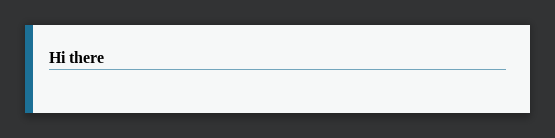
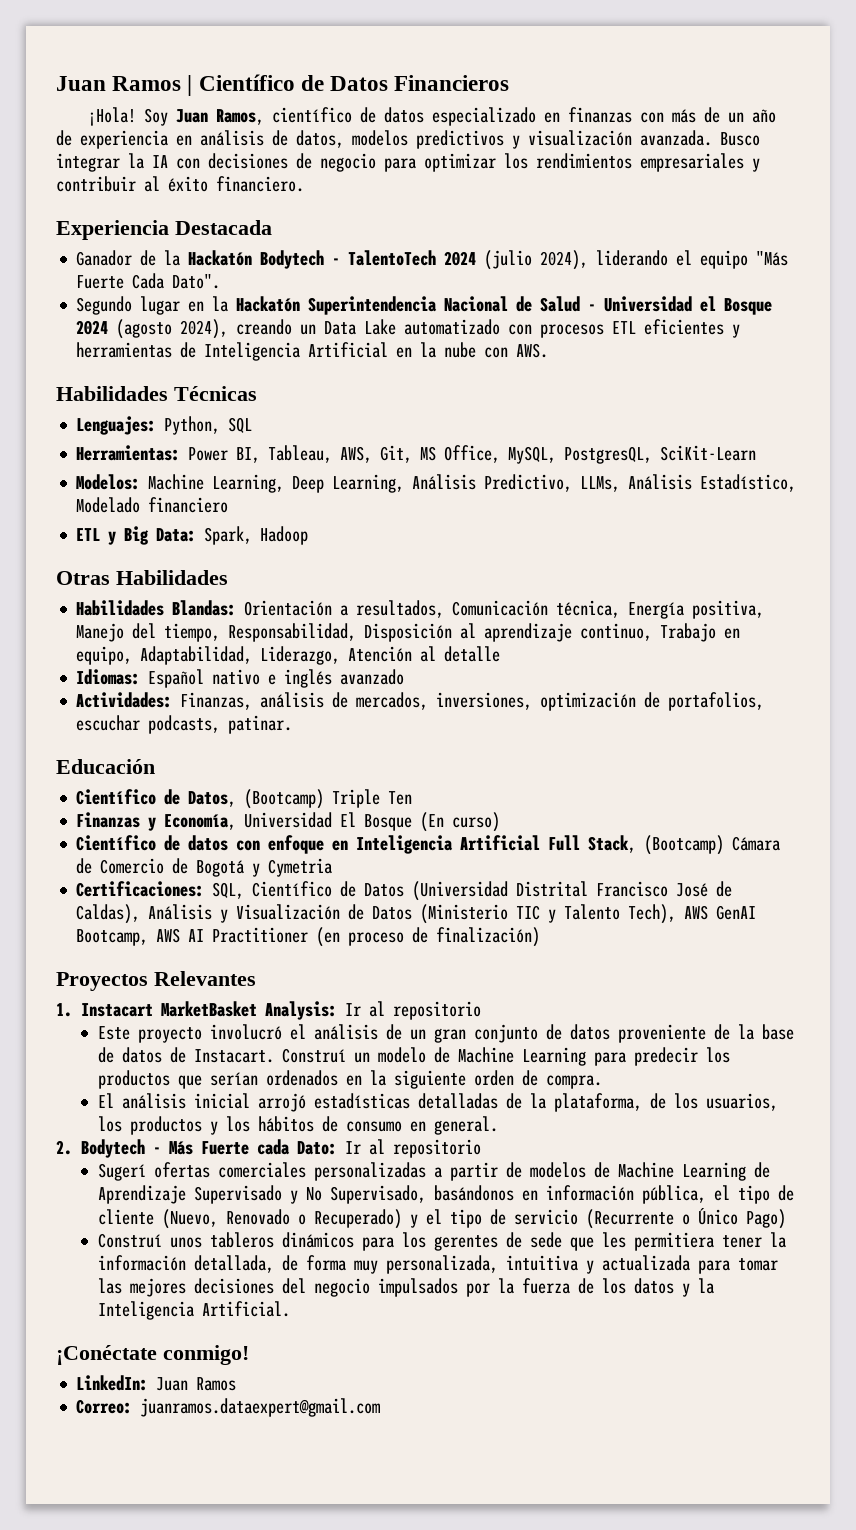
- Hi there
+ Juan Ramos | Científico de Datos Financieros
+ ¡Hola! Soy Juan Ramos, científico de datos especializado en finanzas con más de un año de experiencia en análisis de datos, modelos predictivos y visualización avanzada. Busco integrar la IA con decisiones de negocio para optimizar los rendimientos empresariales y contribuir al éxito financiero.
+ Experiencia Destacada
+ Ganador de la Hackatón Bodytech - TalentoTech 2024 (julio 2024), liderando el equipo "Más Fuerte Cada Dato".
+ Segundo lugar en la Hackatón Superintendencia Nacional de Salud - Universidad el Bosque 2024 (agosto 2024), creando un Data Lake automatizado con procesos ETL eficientes y herramientas de Inteligencia Artificial en la nube con AWS.
+ Habilidades Técnicas
+ Lenguajes: Python, SQL
+ Herramientas: Power BI, Tableau, AWS, Git, MS Office, MySQL, PostgresQL, SciKit-Learn
+ Modelos: Machine Learning, Deep Learning, Análisis Predictivo, LLMs, Análisis Estadístico, Modelado financiero
+ ETL y Big Data: Spark, Hadoop
+ Otras Habilidades
+ Habilidades Blandas: Orientación a resultados, Comunicación técnica, Energía positiva, Manejo del tiempo, Responsabilidad, Disposición al aprendizaje continuo, Trabajo en equipo, Adaptabilidad, Liderazgo, Atención al detalle
+ Idiomas: Español nativo e inglés avanzado
+ Actividades: Finanzas, análisis de mercados, inversiones, optimización de portafolios, escuchar podcasts, patinar.
+ Educación
+ Científico de Datos, (Bootcamp) Triple Ten
+ Finanzas y Economía, Universidad El Bosque (En curso)
+ Científico de datos con enfoque en Inteligencia Artificial Full Stack, (Bootcamp) Cámara de Comercio de Bogotá y Cymetria
+ Certificaciones: SQL, Científico de Datos (Universidad Distrital Francisco José de Caldas), Análisis y Visualización de Datos (Ministerio TIC y Talento Tech), AWS GenAI Bootcamp, AWS AI Practitioner (en proceso de finalización)
+ Proyectos Relevantes
+ 1. Instacart MarketBasket Analysis: Ir al repositorio
+ Este proyecto involucró el análisis de un gran conjunto de datos proveniente de la base de datos de Instacart. Construí un modelo de Machine Learning para predecir los productos que serían ordenados en la siguiente orden de compra.
+ El análisis inicial arrojó estadísticas detalladas de la plataforma, de los usuarios, los productos y los hábitos de consumo en general.
+ 2. Bodytech - Más Fuerte cada Dato: Ir al repositorio
+ Sugerí ofertas comerciales personalizadas a partir de modelos de Machine Learning de Aprendizaje Supervisado y No Supervisado, basándonos en información pública, el tipo de cliente (Nuevo, Renovado o Recuperado) y el tipo de servicio (Recurrente o Único Pago)
+ Construí unos tableros dinámicos para los gerentes de sede que les permitiera tener la información detallada, de forma muy personalizada, intuitiva y actualizada para tomar las mejores decisiones del negocio impulsados por la fuerza de los datos y la Inteligencia Artificial.
+ ¡Conéctate conmigo!
+ LinkedIn: Juan Ramos
+ Correo: juanramos.dataexpert@gmail.com

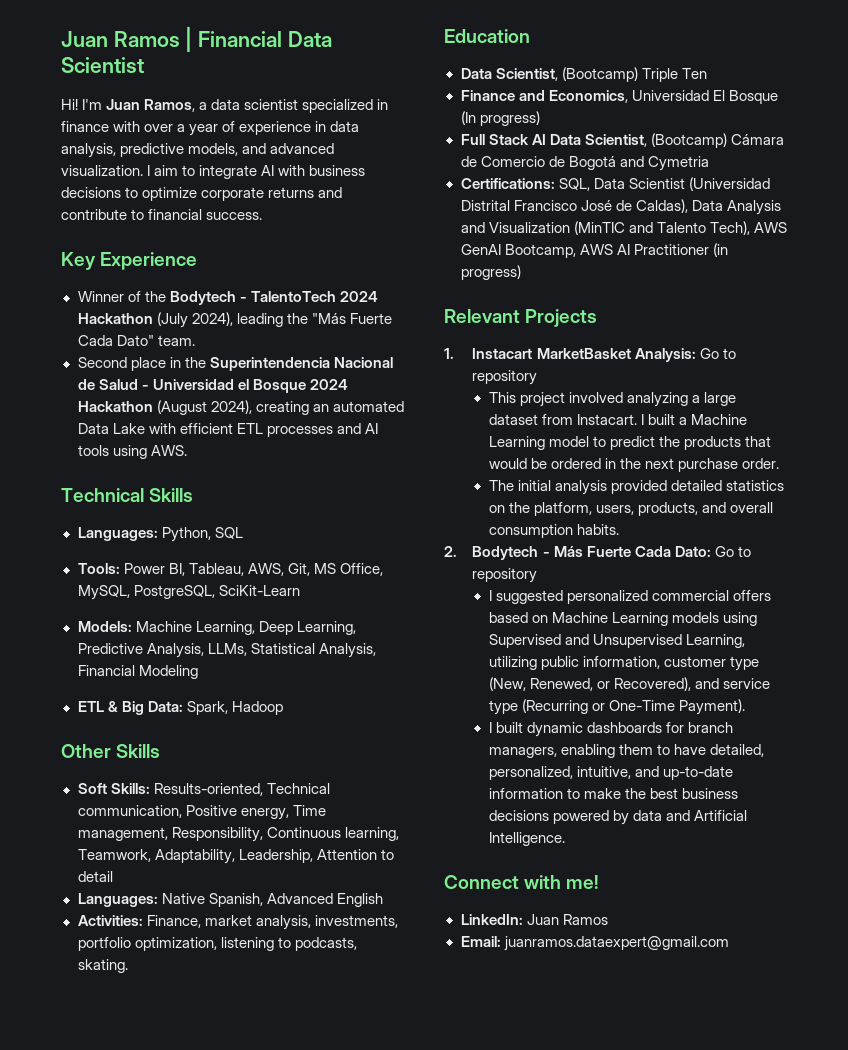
- Juan Ramos | Científico de Datos Financieros
- ¡Hola! Soy Juan Ramos, científico de datos especializado en finanzas con más de un año de experiencia en análisis de datos, modelos predictivos y visualización avanzada. Busco integrar la IA con decisiones de negocio para optimizar los rendimientos empresariales y contribuir al éxito financiero.
- Experiencia Destacada
- Ganador de la Hackatón Bodytech - TalentoTech 2024 (julio 2024), liderando el equipo "Más Fuerte Cada Dato".
- Segundo lugar en la Hackatón Superintendencia Nacional de Salud - Universidad el Bosque 2024 (agosto 2024), creando un Data Lake automatizado con procesos ETL eficientes y herramientas de Inteligencia Artificial en la nube con AWS.
- Habilidades Técnicas
- Lenguajes: Python, SQL
+ Juan Ramos | Financial Data Scientist
+ Hi! I'm Juan Ramos, a data scientist specialized in finance with over a year of experience in data analysis, predictive models, and advanced visualization. I aim to integrate AI with business decisions to optimize corporate returns and contribute to financial success.
+ Key Experience
+ Winner of the Bodytech - TalentoTech 2024 Hackathon (July 2024), leading the "Más Fuerte Cada Dato" team.
+ Second place in the Superintendencia Nacional de Salud - Universidad el Bosque 2024 Hackathon (August 2024), creating an automated Data Lake with efficient ETL processes and AI tools using AWS.
+ Technical Skills
+ Languages: Python, SQL
- Herramientas: Power BI, Tableau, AWS, Git, MS Office, MySQL, PostgresQL, SciKit-Learn
+ Tools: Power BI, Tableau, AWS, Git, MS Office, MySQL, PostgreSQL, SciKit-Learn
- Modelos: Machine Learning, Deep Learning, Análisis Predictivo, LLMs, Análisis Estadístico, Modelado financiero
- ETL y Big Data: Spark, Hadoop
+ Models: Machine Learning, Deep Learning, Predictive Analysis, LLMs, Statistical Analysis, Financial Modeling
+ ETL & Big Data: Spark, Hadoop
- Otras Habilidades
- Habilidades Blandas: Orientación a resultados, Comunicación técnica, Energía positiva, Manejo del tiempo, Responsabilidad, Disposición al aprendizaje continuo, Trabajo en equipo, Adaptabilidad, Liderazgo, Atención al detalle
- Idiomas: Español nativo e inglés avanzado
- Actividades: Finanzas, análisis de mercados, inversiones, optimización de portafolios, escuchar podcasts, patinar.
- Educación
- Científico de Datos, (Bootcamp) Triple Ten
- Finanzas y Economía, Universidad El Bosque (En curso)
- Científico de datos con enfoque en Inteligencia Artificial Full Stack, (Bootcamp) Cámara de Comercio de Bogotá y Cymetria
+ Other Skills
+ Soft Skills: Results-oriented, Technical communication, Positive energy, Time management, Responsibility, Continuous learning, Teamwork, Adaptability, Leadership, Attention to detail
+ Languages: Native Spanish, Advanced English
+ Activities: Finance, market analysis, investments, portfolio optimization, listening to podcasts, skating.
+ Education
+ Data Scientist, (Bootcamp) Triple Ten
+ Finance and Economics, Universidad El Bosque (In progress)
+ Full Stack AI Data Scientist, (Bootcamp) Cámara de Comercio de Bogotá and Cymetria
- Certificaciones: SQL, Científico de Datos (Universidad Distrital Francisco José de Caldas), Análisis y Visualización de Datos (Ministerio TIC y Talento Tech), AWS GenAI Bootcamp, AWS AI Practitioner (en proceso de finalización)
- Proyectos Relevantes
- 1. Instacart MarketBasket Analysis: Ir al repositorio
- Este proyecto involucró el análisis de un gran conjunto de datos proveniente de la base de datos de Instacart. Construí un modelo de Machine Learning para predecir los productos que serían ordenados en la siguiente orden de compra.
- El análisis inicial arrojó estadísticas detalladas de la plataforma, de los usuarios, los productos y los hábitos de consumo en general.
+ Certifications: SQL, Data Scientist (Universidad Distrital Francisco José de Caldas), Data Analysis and Visualization (MinTIC and Talento Tech), AWS GenAI Bootcamp, AWS AI Practitioner (in progress)
+ Relevant Projects
+ 1. Instacart MarketBasket Analysis: Go to repository
+ This project involved analyzing a large dataset from Instacart. I built a Machine Learning model to predict the products that would be ordered in the next purchase order.
+ The initial analysis provided detailed statistics on the platform, users, products, and overall consumption habits.
- 2. Bodytech - Más Fuerte cada Dato: Ir al repositorio
- Sugerí ofertas comerciales personalizadas a partir de modelos de Machine Learning de Aprendizaje Supervisado y No Supervisado, basándonos en información pública, el tipo de cliente (Nuevo, Renovado o Recuperado) y el tipo de servicio (Recurrente o Único Pago)
- Construí unos tableros dinámicos para los gerentes de sede que les permitiera tener la información detallada, de forma muy personalizada, intuitiva y actualizada para tomar las mejores decisiones del negocio impulsados por la fuerza de los datos y la Inteligencia Artificial.
- ¡Conéctate conmigo!
+ 2. Bodytech - Más Fuerte Cada Dato: Go to repository
+ I suggested personalized commercial offers based on Machine Learning models using Supervised and Unsupervised Learning, utilizing public information, customer type (New, Renewed, or Recovered), and service type (Recurring or One-Time Payment).
+ I built dynamic dashboards for branch managers, enabling them to have detailed, personalized, intuitive, and up-to-date information to make the best business decisions powered by data and Artificial Intelligence.
+ Connect with me!
- Correo: juanramos.dataexpert@gmail.com
+ Email: juanramos.dataexpert@gmail.com

